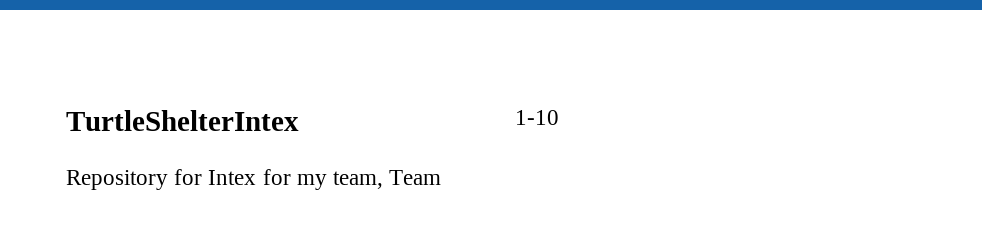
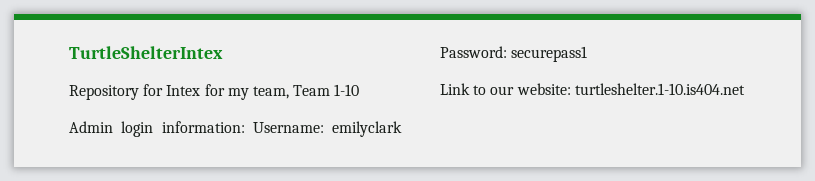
+ Admin login information: Username: emilyclark Password: securepass1
+ Link to our website: turtleshelter.1-10.is404.net

